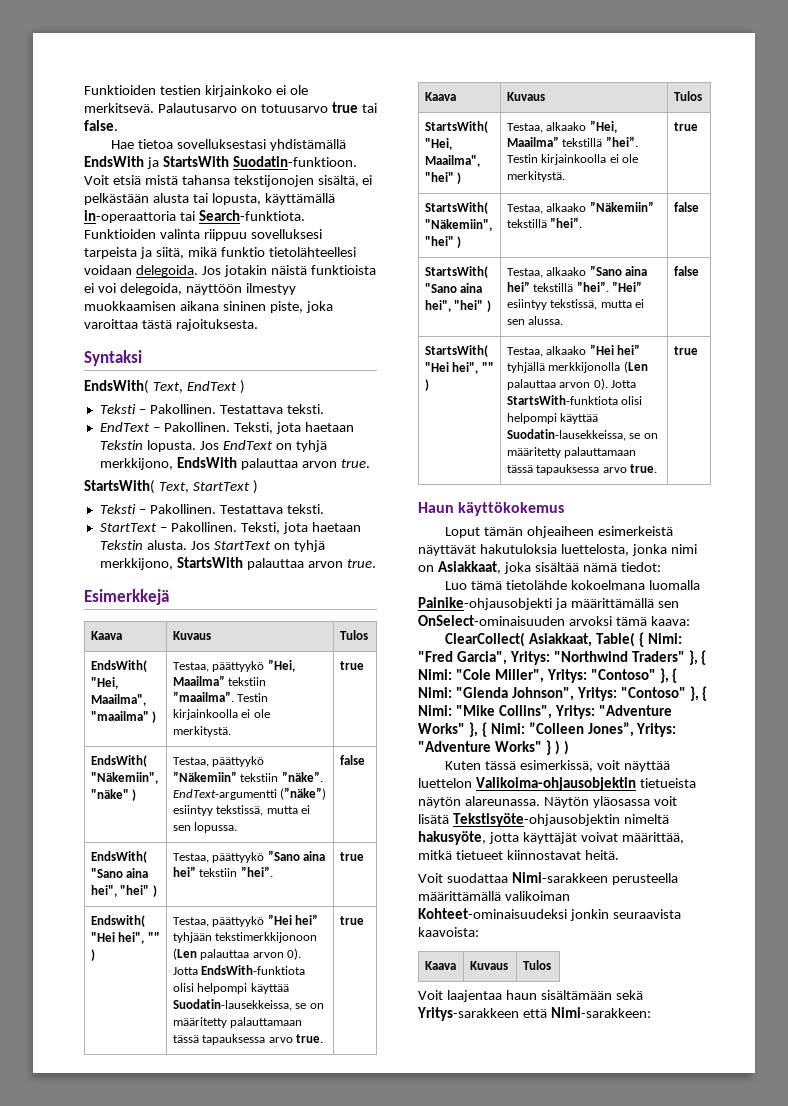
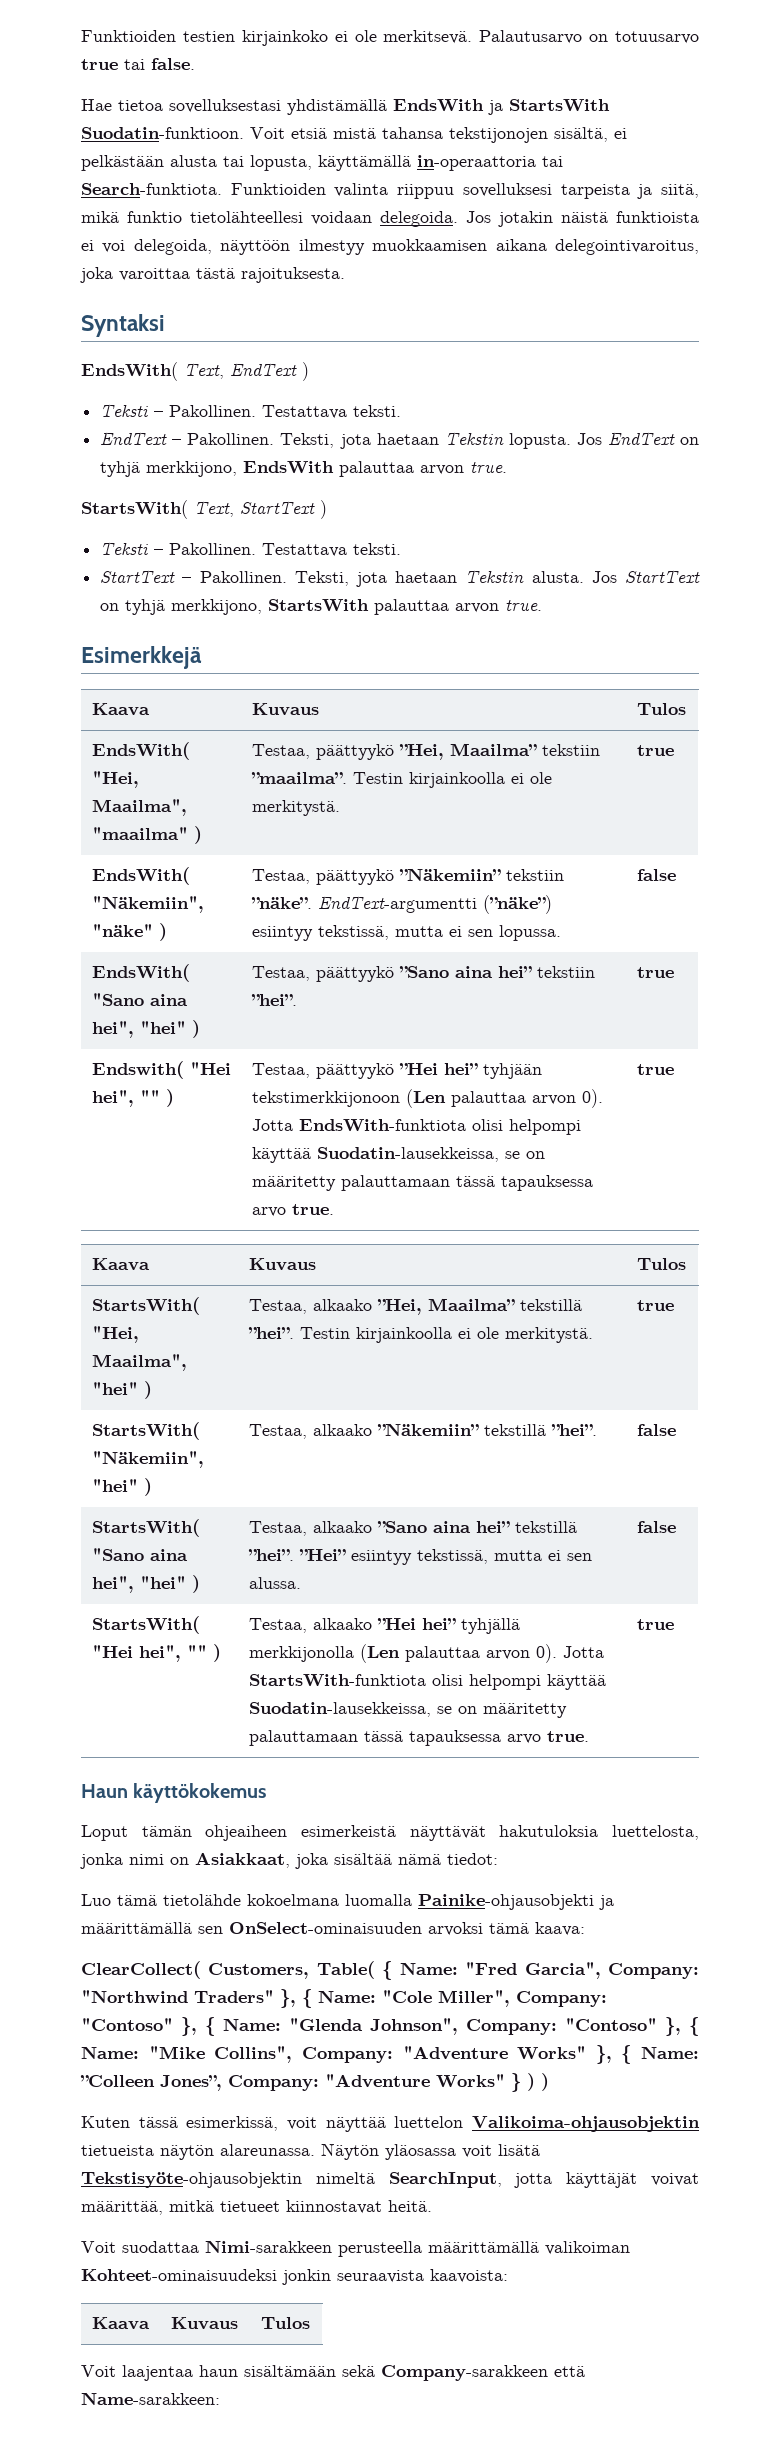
- Jos jotakin näistä funktioista ei voi delegoida, näyttöön ilmestyy muokkaamisen aikana sininen piste, joka varoittaa tästä rajoituksesta.
+ Jos jotakin näistä funktioista ei voi delegoida, näyttöön ilmestyy muokkaamisen aikana delegointivaroitus, joka varoittaa tästä rajoituksesta.
- ClearCollect( Asiakkaat, Table( { Nimi: "Fred Garcia", Yritys: "Northwind Traders" }, { Nimi: "Cole Miller", Yritys: "Contoso" }, { Nimi: "Glenda Johnson", Yritys: "Contoso" }, { Nimi: "Mike Collins", Yritys: "Adventure Works" }, { Nimi: ”Colleen Jones”, Yritys: "Adventure Works" } ) )
+ ClearCollect( Customers, Table( { Name: "Fred Garcia", Company: "Northwind Traders" }, { Name: "Cole Miller", Company: "Contoso" }, { Name: "Glenda Johnson", Company: "Contoso" }, { Name: "Mike Collins", Company: "Adventure Works" }, { Name: ”Colleen Jones”, Company: "Adventure Works" } ) )
- Näytön yläosassa voit lisätä Tekstisyöte-ohjausobjektin nimeltä hakusyöte, jotta käyttäjät voivat määrittää, mitkä tietueet kiinnostavat heitä.
+ Näytön yläosassa voit lisätä Tekstisyöte-ohjausobjektin nimeltä SearchInput, jotta käyttäjät voivat määrittää, mitkä tietueet kiinnostavat heitä.
- Voit laajentaa haun sisältämään sekä Yritys-sarakkeen että Nimi-sarakkeen:
+ Voit laajentaa haun sisältämään sekä Company-sarakkeen että Name-sarakkeen:

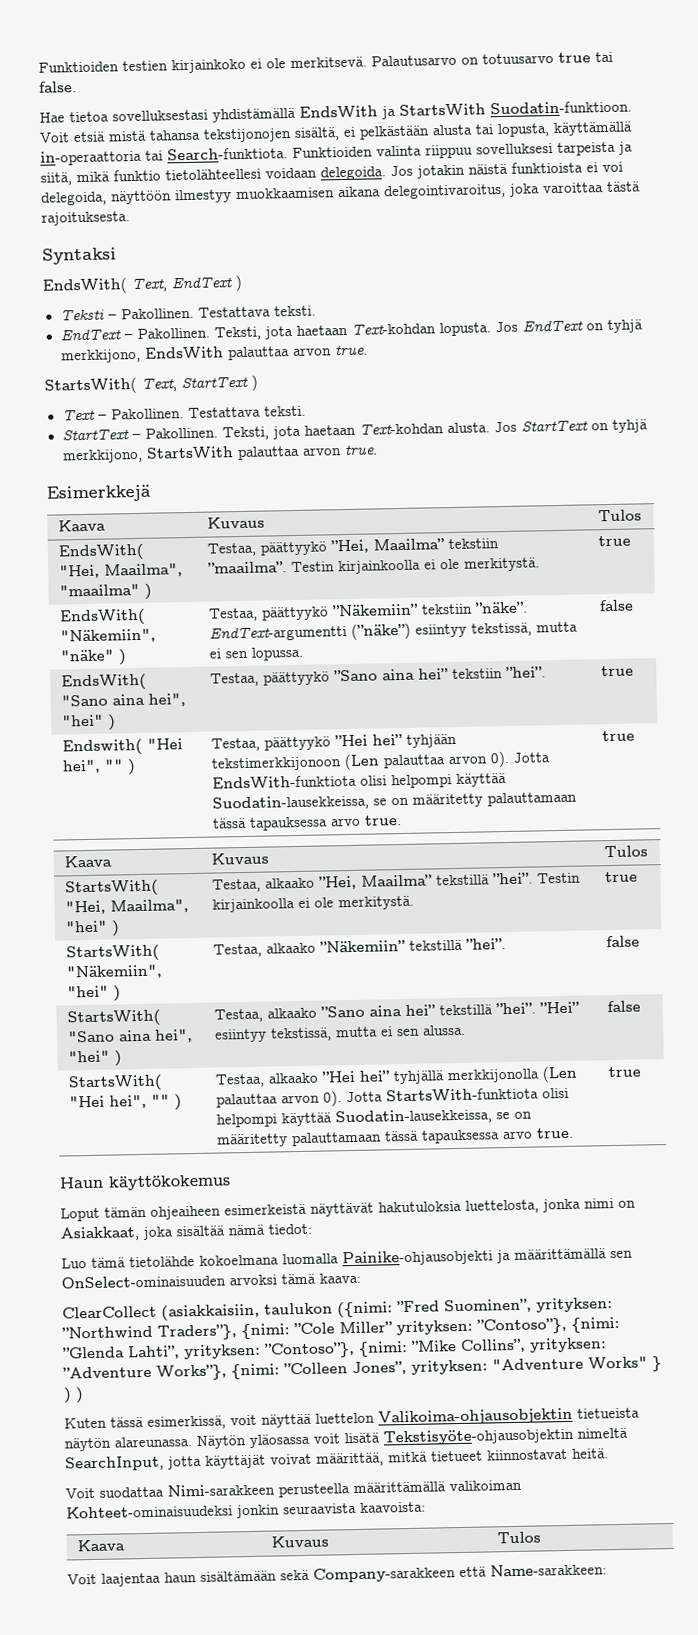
- Teksti, jota haetaan Tekstin lopusta.
+ Teksti, jota haetaan Text-kohdan lopusta.
  StartsWith( Text, StartText )
- Teksti – Pakollinen.
+ Text – Pakollinen.
- Teksti, jota haetaan Tekstin alusta.
+ Teksti, jota haetaan Text-kohdan alusta.
- ClearCollect( Customers, Table( { Name: "Fred Garcia", Company: "Northwind Traders" }, { Name: "Cole Miller", Company: "Contoso" }, { Name: "Glenda Johnson", Company: "Contoso" }, { Name: "Mike Collins", Company: "Adventure Works" }, { Name: ”Colleen Jones”, Company: "Adventure Works" } ) )
+ ClearCollect (asiakkaisiin, taulukon ({nimi: ”Fred Suominen”, yrityksen: ”Northwind Traders”}, {nimi: ”Cole Miller” yrityksen: ”Contoso”}, {nimi: ”Glenda Lahti”, yrityksen: ”Contoso”}, {nimi: ”Mike Collins”, yrityksen: ”Adventure Works”}, {nimi: ”Colleen Jones”, yrityksen: "Adventure Works" } ) )

